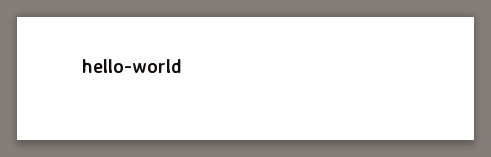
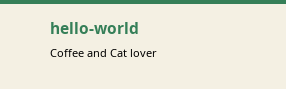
+ Coffee and Cat lover

